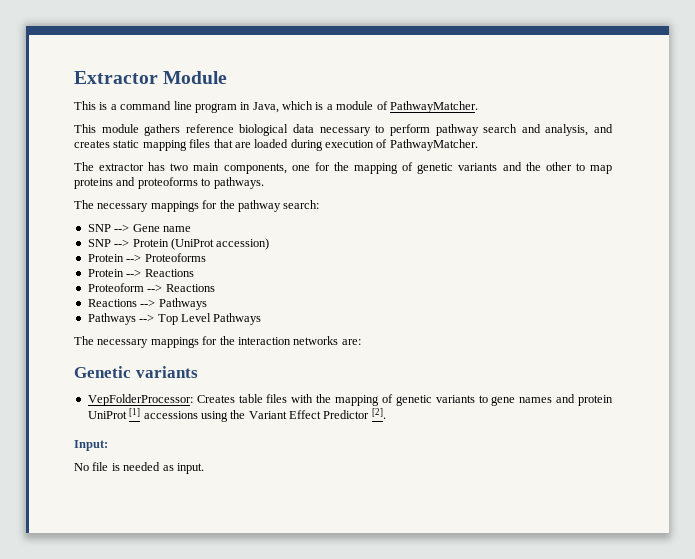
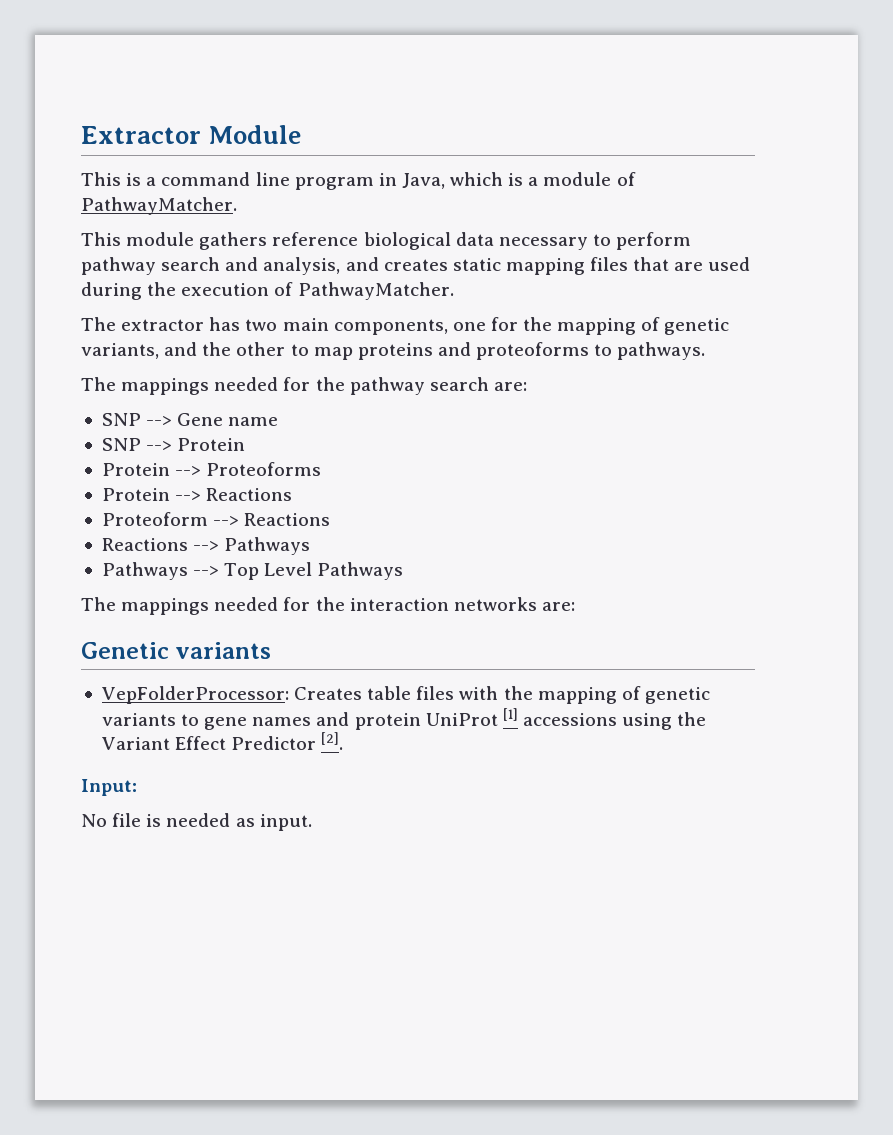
- This module gathers reference biological data necessary to perform pathway search and analysis, and creates static mapping files that are loaded during execution of PathwayMatcher.
+ This module gathers reference biological data necessary to perform pathway search and analysis, and creates static mapping files that are used during the execution of PathwayMatcher.
- The extractor has two main components, one for the mapping of genetic variants and the other to map proteins and proteoforms to pathways.
+ The extractor has two main components, one for the mapping of genetic variants, and the other to map proteins and proteoforms to pathways.
- The necessary mappings for the pathway search:
+ The mappings needed for the pathway search are:
- SNP --> Protein (UniProt accession)
+ SNP --> Protein
- The necessary mappings for the interaction networks are:
+ The mappings needed for the interaction networks are:

